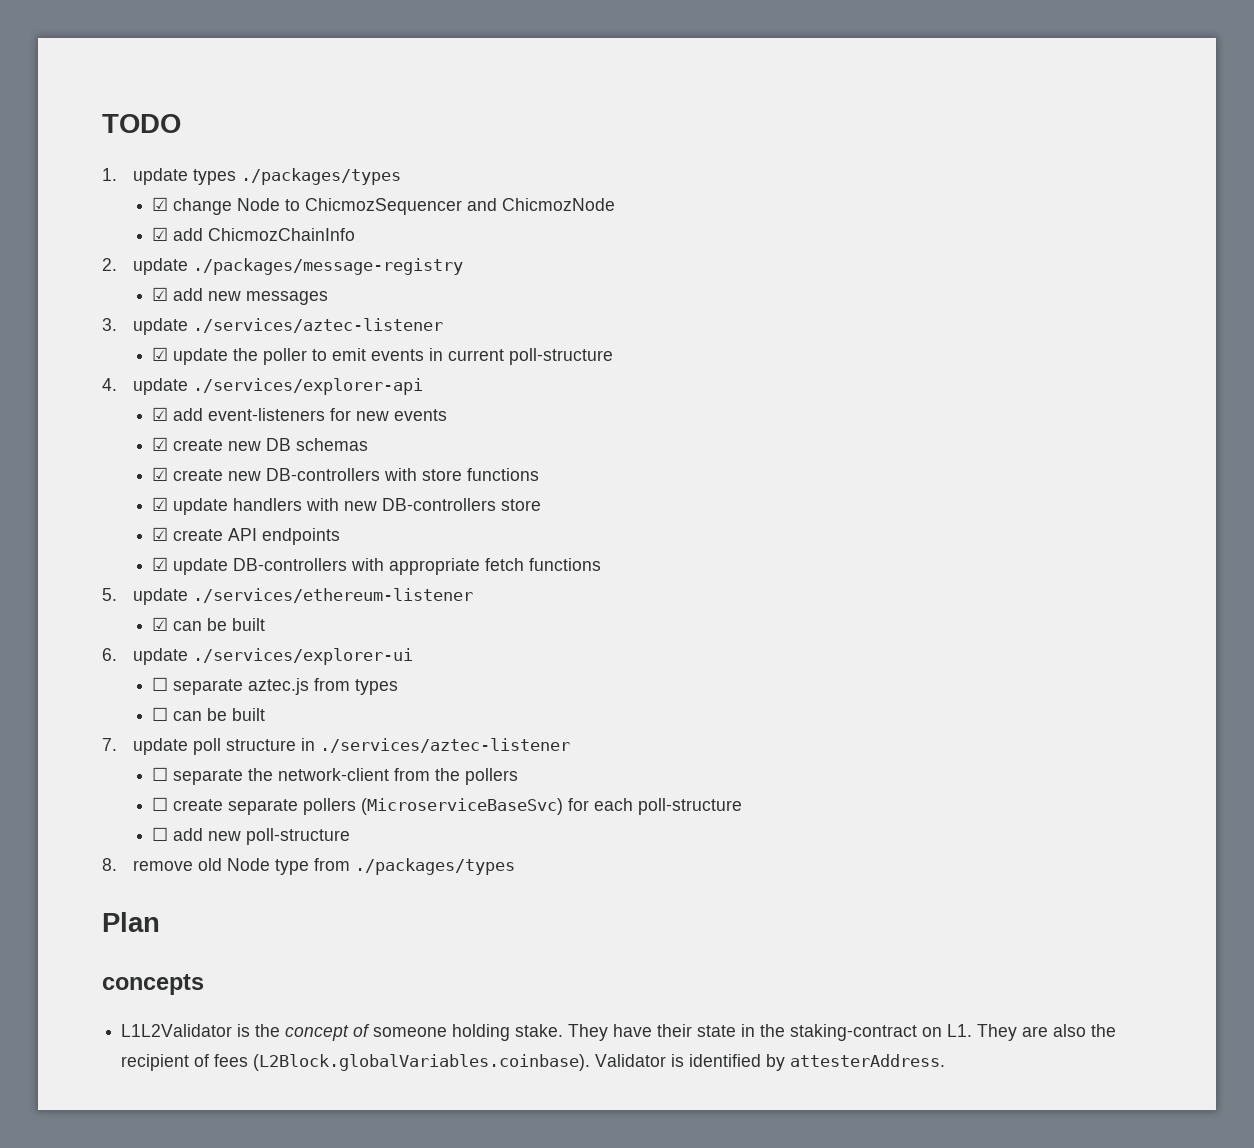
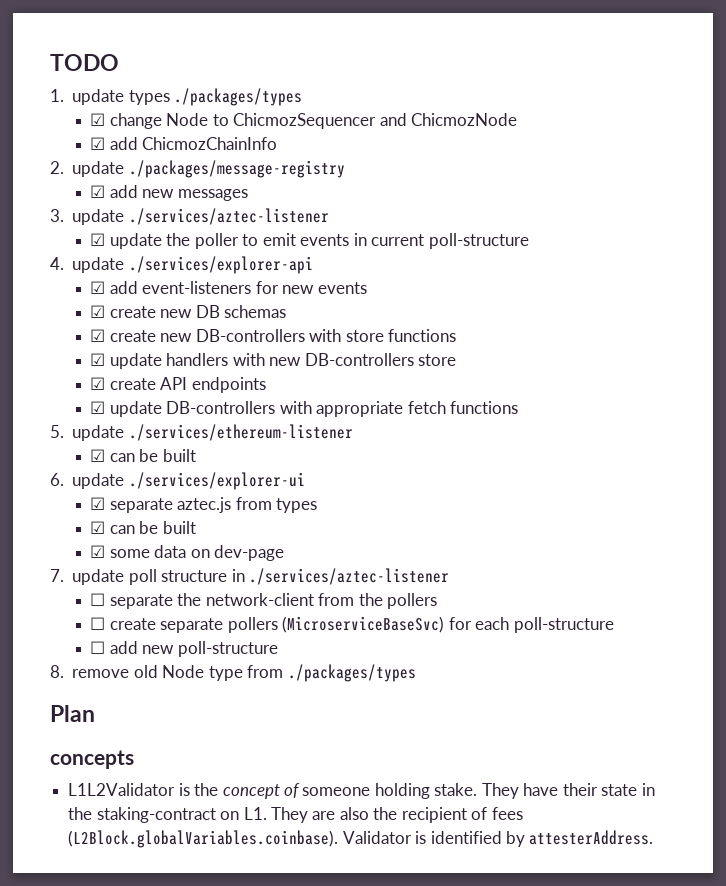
- ☐ separate aztec.js from types
- ☐ can be built
+ ☑ separate aztec.js from types
+ ☑ can be built
+ ☑ some data on dev-page

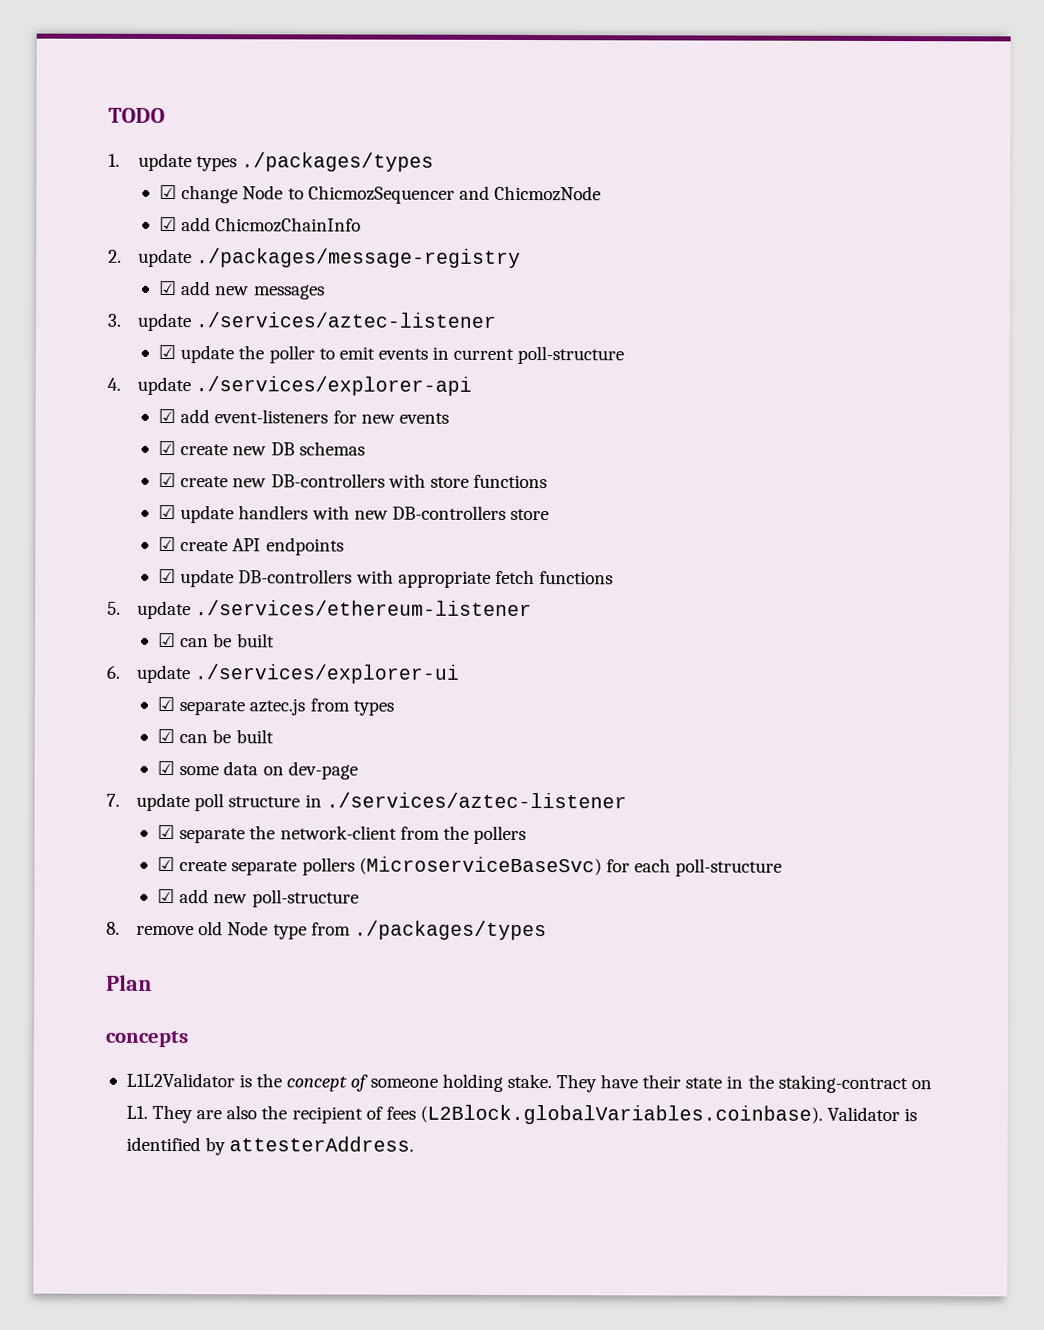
- ☐ separate the network-client from the pollers
+ ☑ separate the network-client from the pollers
- ☐ create separate pollers (MicroserviceBaseSvc) for each poll-structure
+ ☑ create separate pollers (MicroserviceBaseSvc) for each poll-structure
- ☐ add new poll-structure
+ ☑ add new poll-structure

